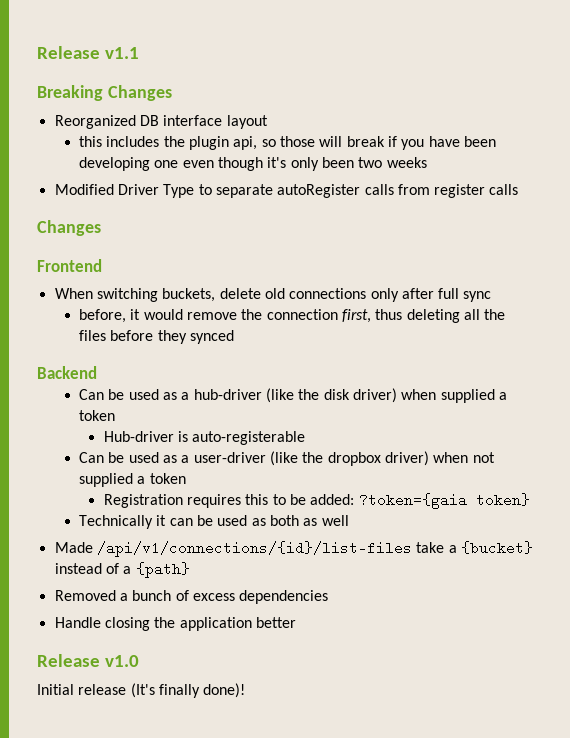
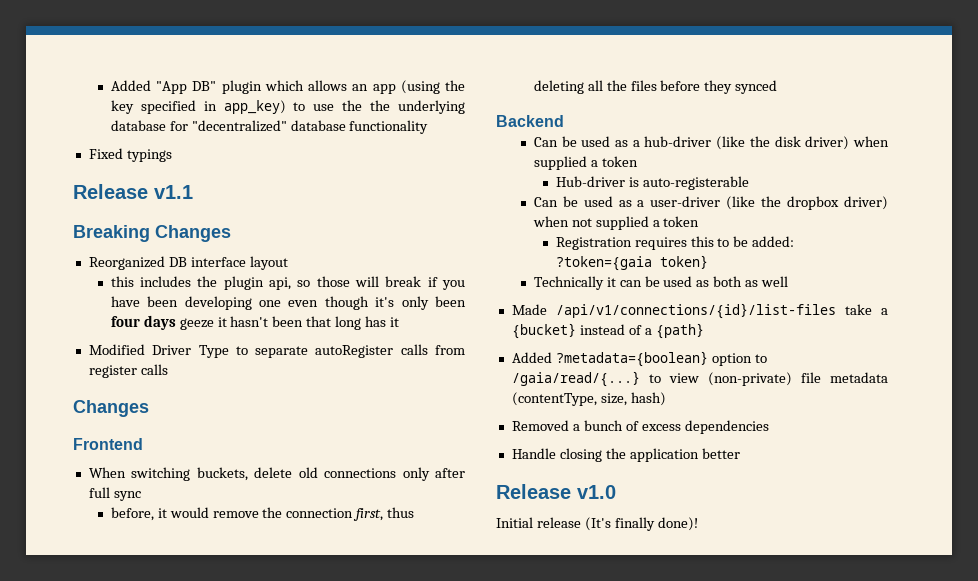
+ Added "App DB" plugin which allows an app (using the key specified in app_key) to use the the underlying database for "decentralized" database functionality
+ Fixed typings
- this includes the plugin api, so those will break if you have been developing one even though it's only been two weeks
+ this includes the plugin api, so those will break if you have been developing one even though it's only been four days geeze it hasn't been that long has it
+ Added ?metadata={boolean} option to /gaia/read/{...} to view (non-private) file metadata (contentType, size, hash)

